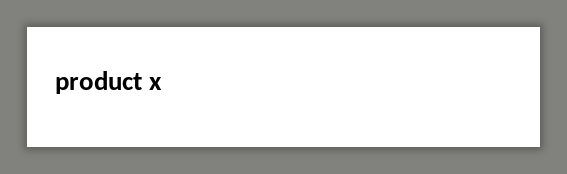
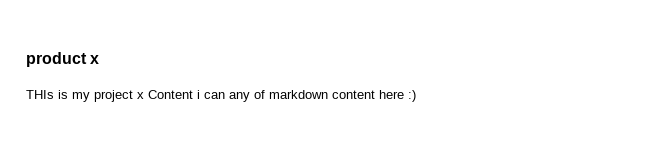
+ THIs is my project x Content i can any of markdown content here :)

